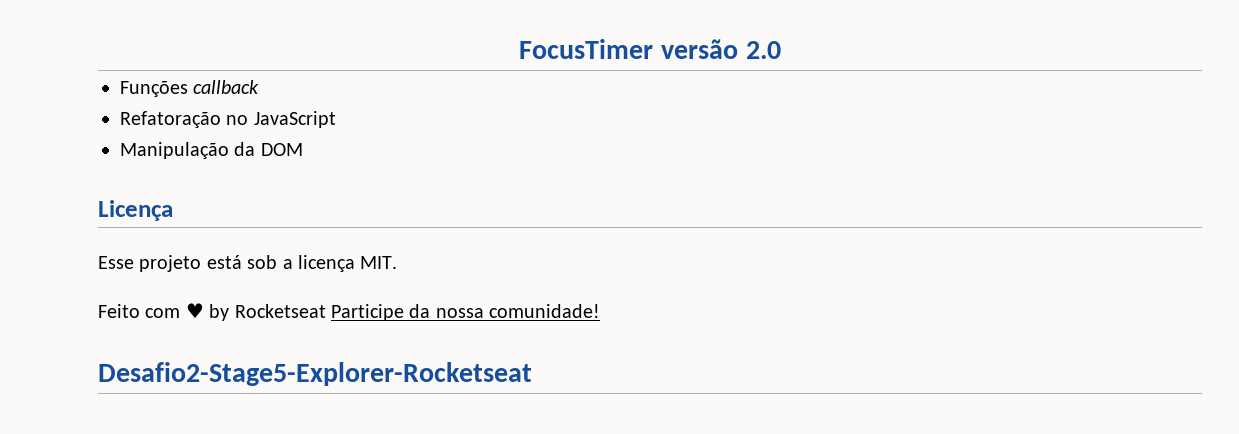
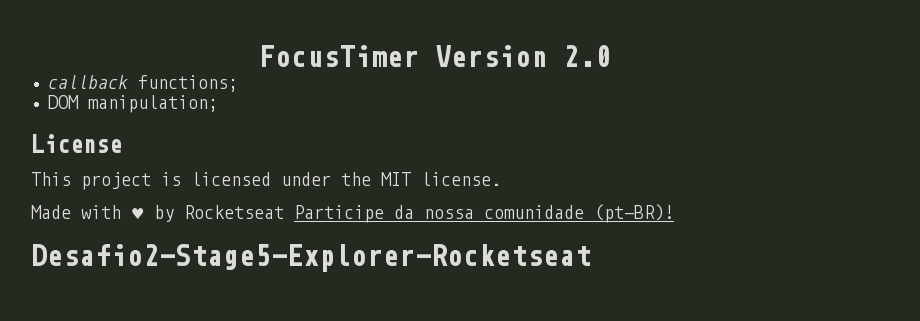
- FocusTimer versão 2.0
+ FocusTimer Version 2.0
- Funções callback
- Refatoração no JavaScript
- Manipulação da DOM
- Licença
- Esse projeto está sob a licença MIT.
- Feito com ♥ by Rocketseat Participe da nossa comunidade!
+ callback functions;
+ DOM manipulation;
+ License
+ This project is licensed under the MIT license.
+ Made with ♥ by Rocketseat Participe da nossa comunidade (pt-BR)!

